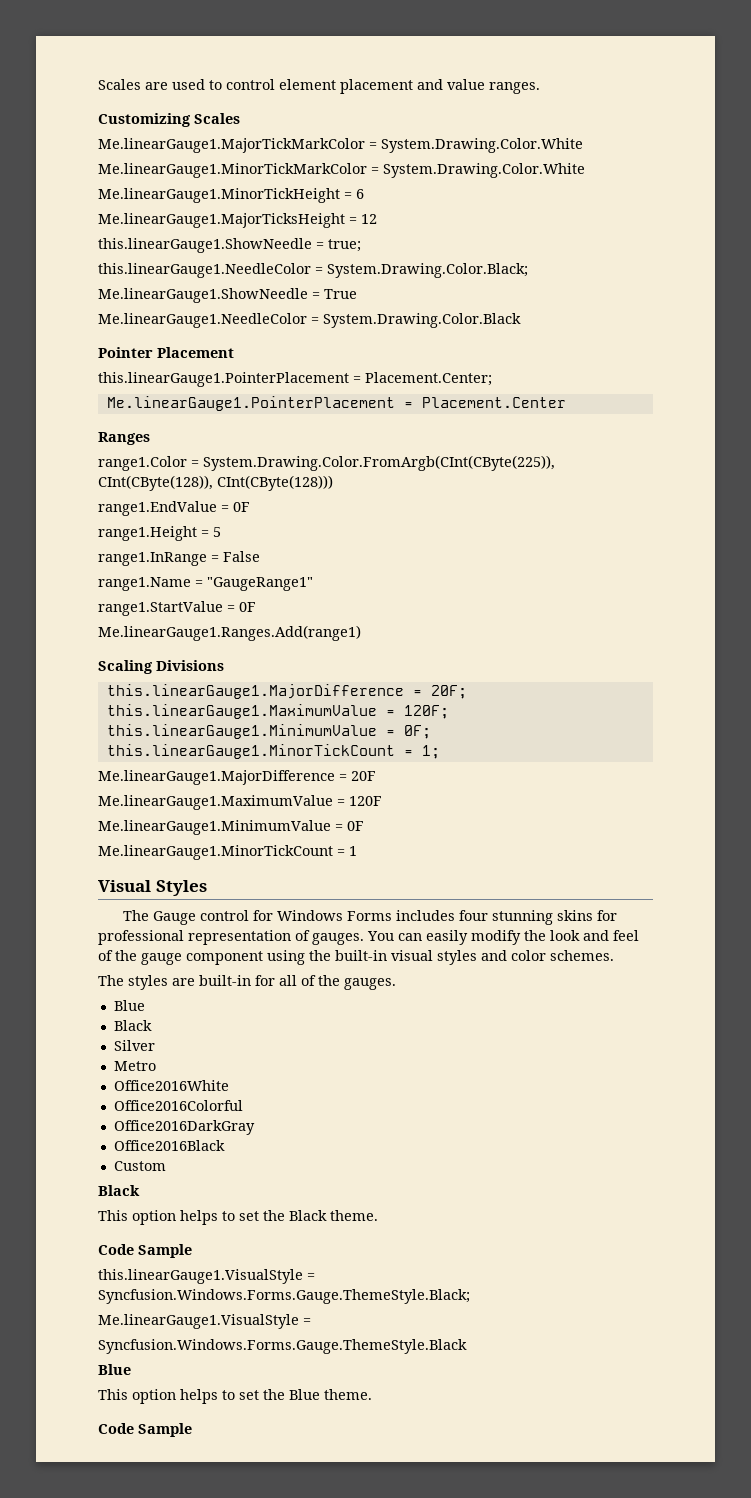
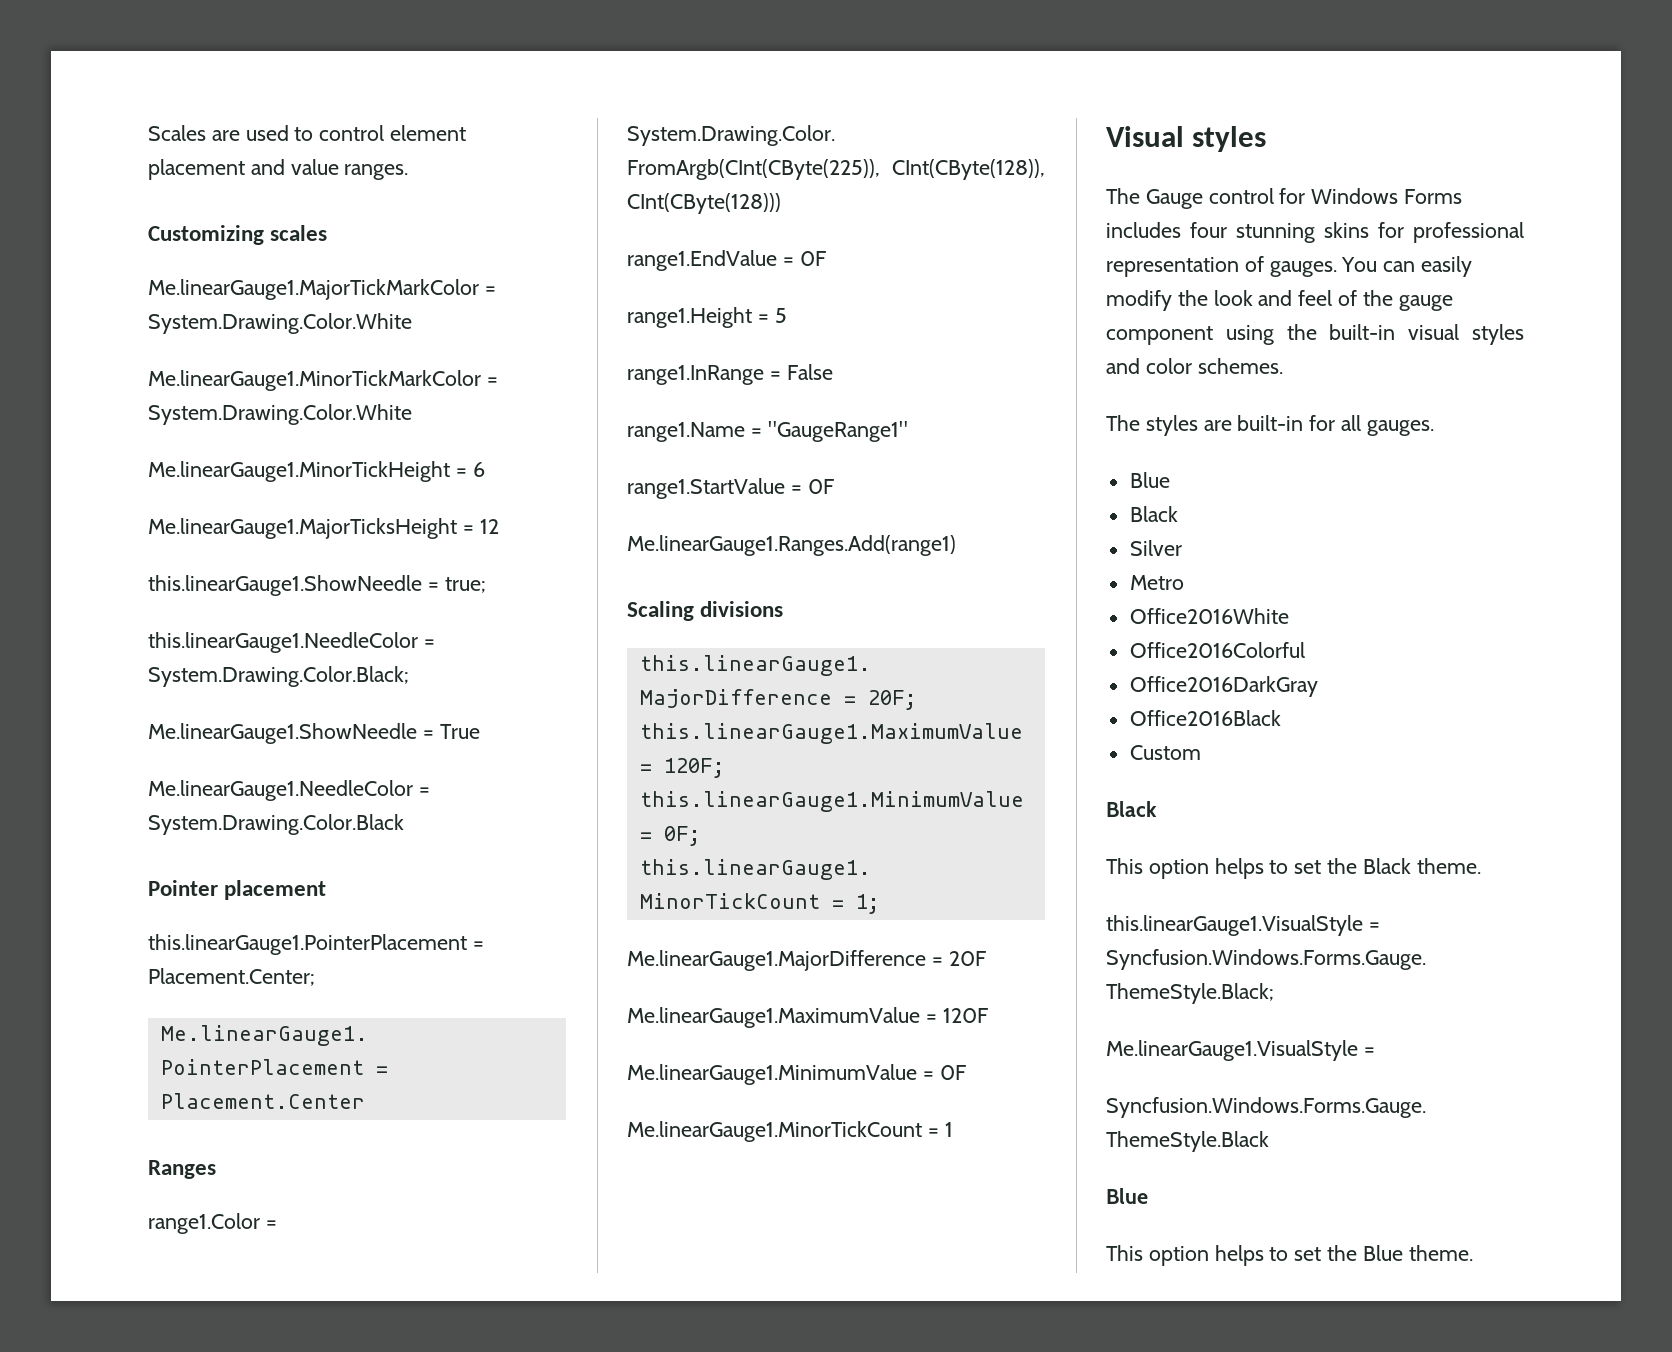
- Customizing Scales
+ Customizing scales
- Pointer Placement
+ Pointer placement
- Scaling Divisions
+ Scaling divisions
- Visual Styles
+ Visual styles
- The styles are built-in for all of the gauges.
+ The styles are built-in for all gauges.
  This option helps to set the Black theme.
- Code Sample
  This option helps to set the Blue theme.
- Code Sample

